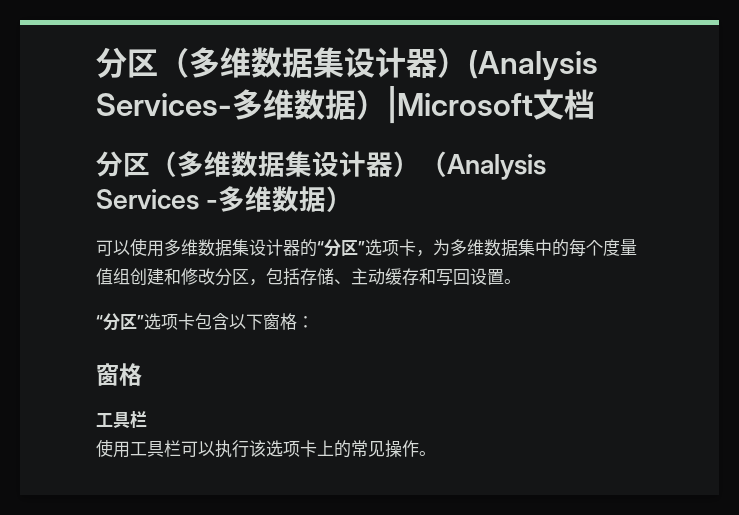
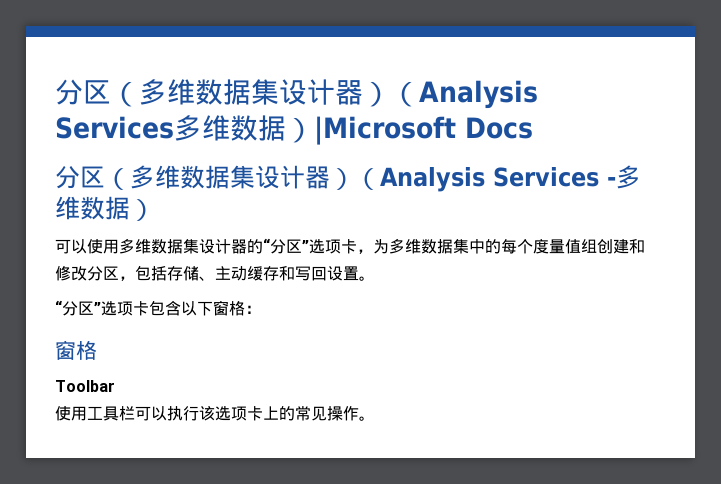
- 分区（多维数据集设计器）(Analysis Services-多维数据）|Microsoft文档
+ 分区（多维数据集设计器）（Analysis Services多维数据）|Microsoft Docs
  “分区”选项卡包含以下窗格：
  窗格
- 工具栏
+ Toolbar

